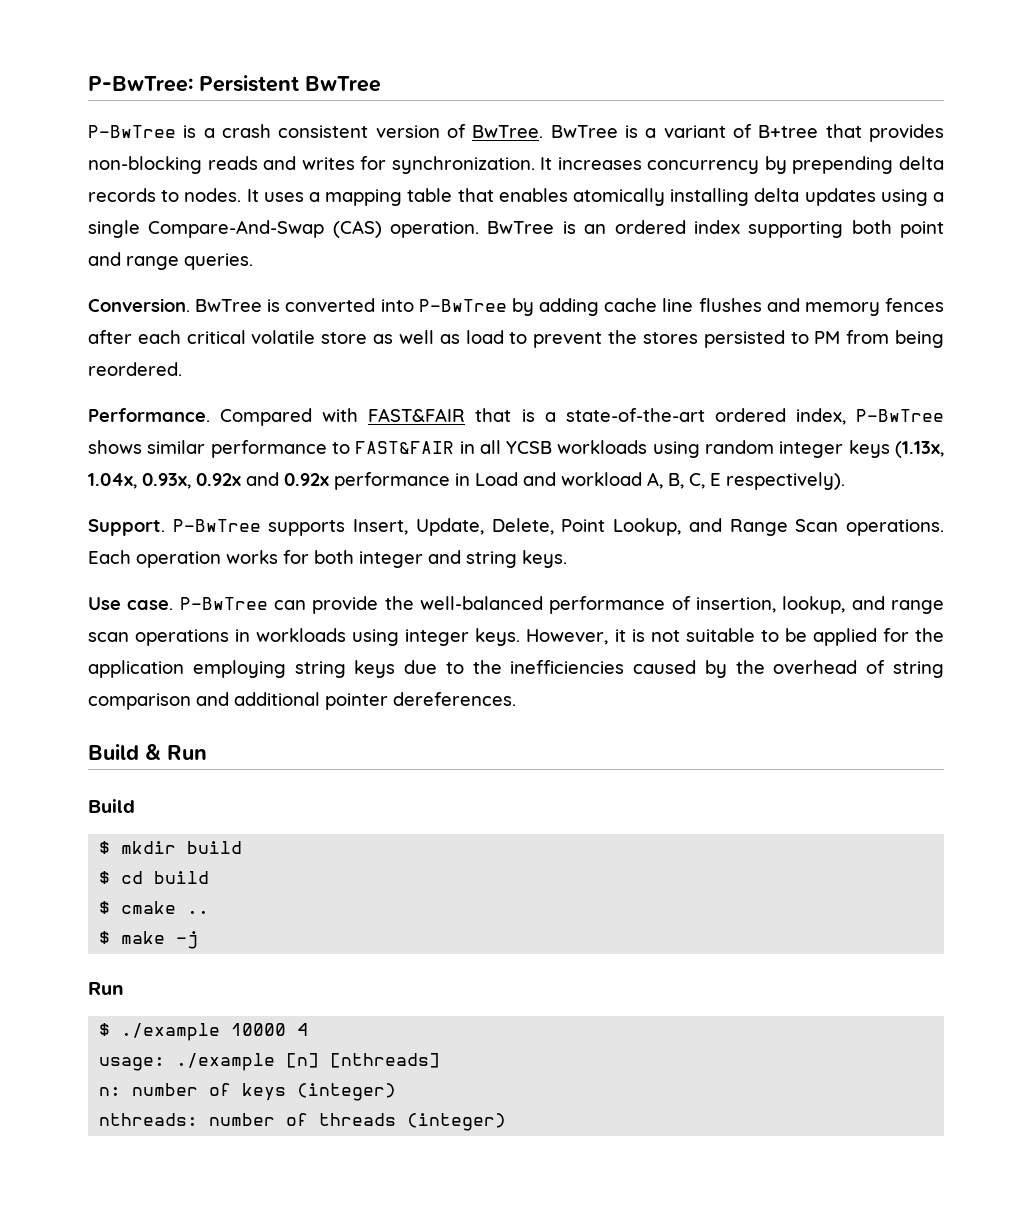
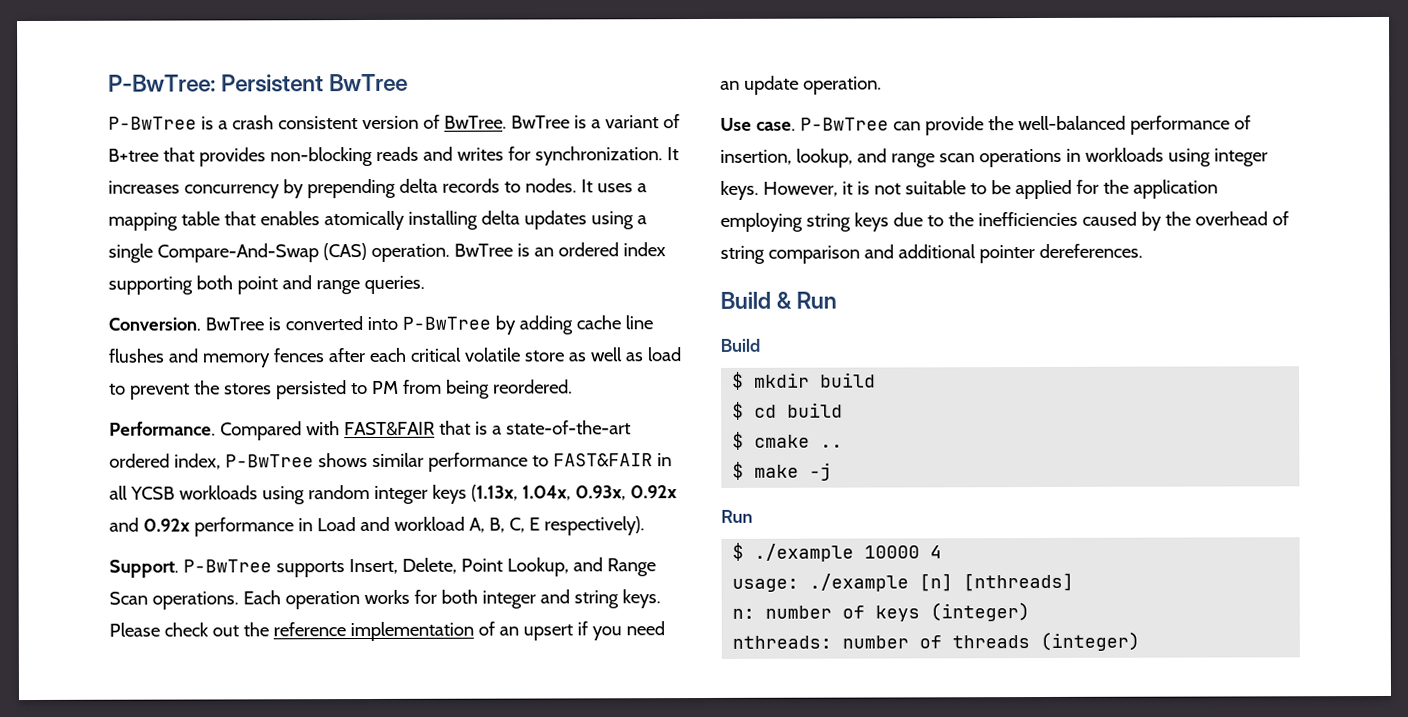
- P-BwTree supports Insert, Update, Delete, Point Lookup, and Range Scan operations.
+ P-BwTree supports Insert, Delete, Point Lookup, and Range Scan operations.
+ Please check out the reference implementation of an upsert if you need an update operation.

